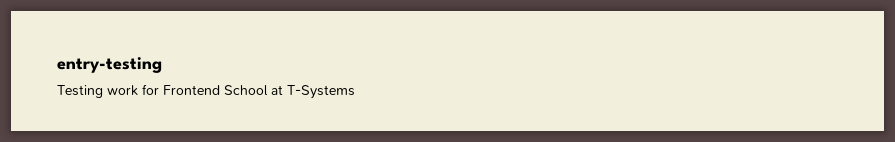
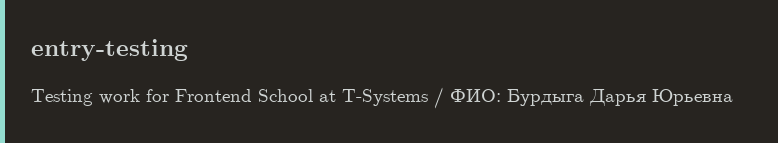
- Testing work for Frontend School at T-Systems
+ Testing work for Frontend School at T-Systems / ФИО: Бурдыга Дарья Юрьевна

